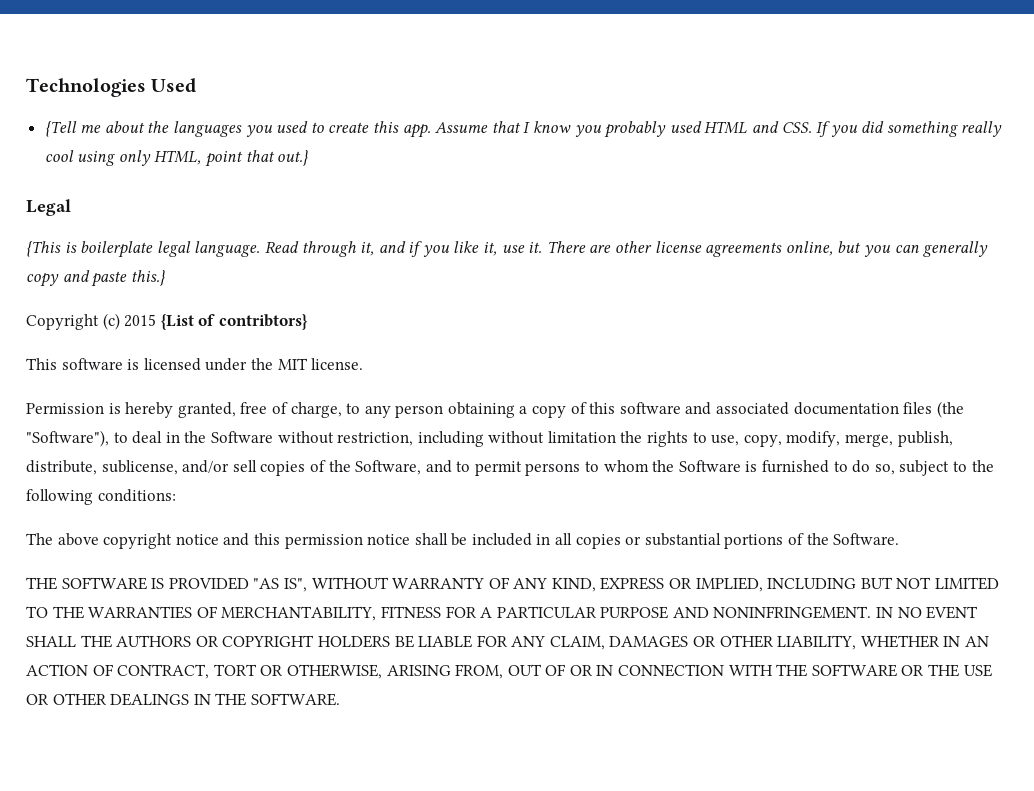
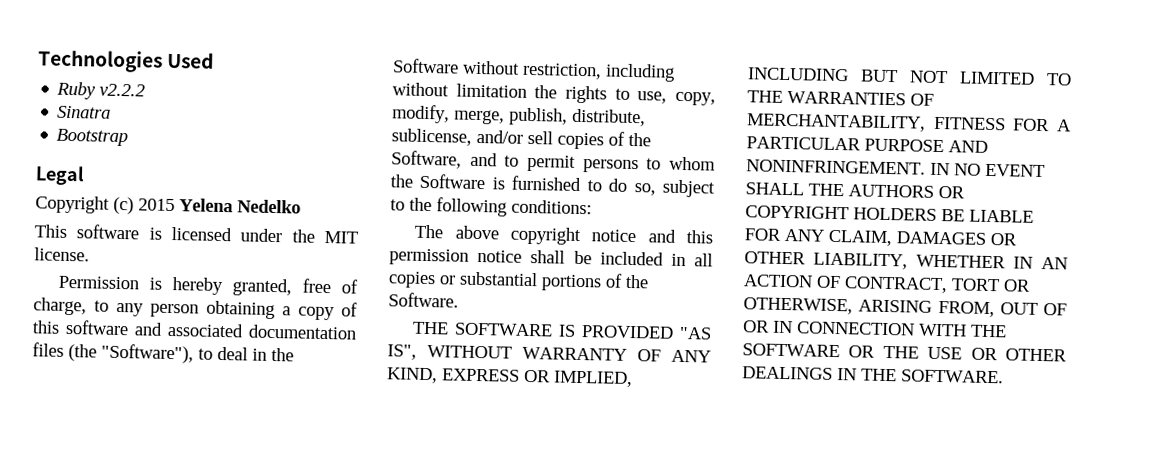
- {Tell me about the languages you used to create this app. Assume that I know you probably used HTML and CSS. If you did something really cool using only HTML, point that out.}
+ Ruby v2.2.2
+ Sinatra
+ Bootstrap
  Legal
- {This is boilerplate legal language. Read through it, and if you like it, use it. There are other license agreements online, but you can generally copy and paste this.}
- Copyright (c) 2015 {List of contribtors}
+ Copyright (c) 2015 Yelena Nedelko

